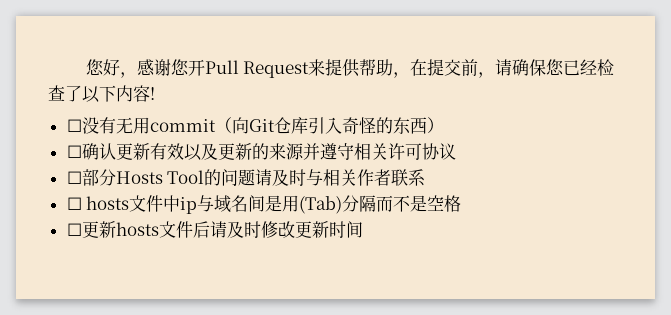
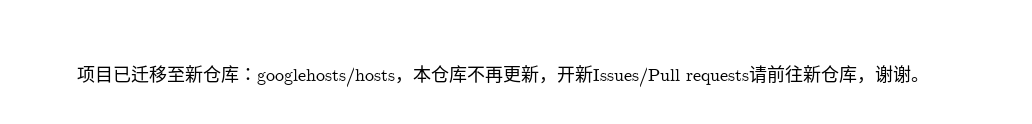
- 您好，感谢您开Pull Request来提供帮助，在提交前，请确保您已经检查了以下内容!
- ☐没有无用commit（向Git仓库引入奇怪的东西）
- ☐确认更新有效以及更新的来源并遵守相关许可协议
- ☐部分Hosts Tool的问题请及时与相关作者联系
- ☐ hosts文件中ip与域名间是用(Tab)分隔而不是空格
- ☐更新hosts文件后请及时修改更新时间
+ 项目已迁移至新仓库：googlehosts/hosts，本仓库不再更新，开新Issues/Pull requests请前往新仓库，谢谢。

